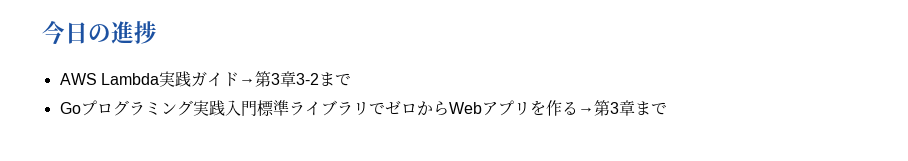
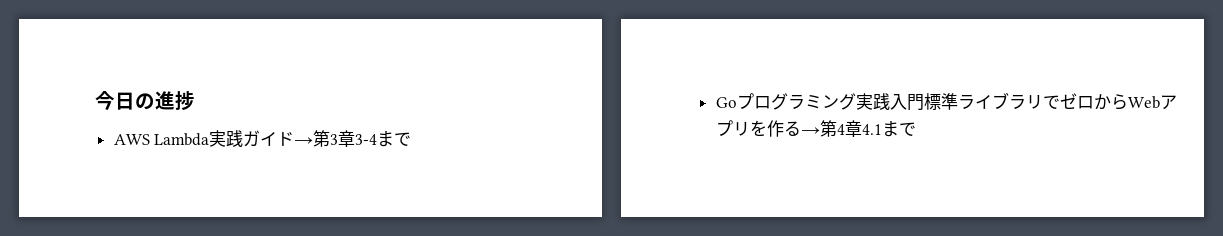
- AWS Lambda実践ガイド→第3章3-2まで
+ AWS Lambda実践ガイド→第3章3-4まで
- Goプログラミング実践入門標準ライブラリでゼロからWebアプリを作る→第3章まで
+ Goプログラミング実践入門標準ライブラリでゼロからWebアプリを作る→第4章4.1まで

